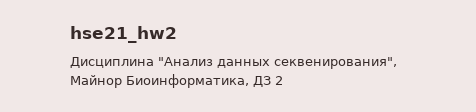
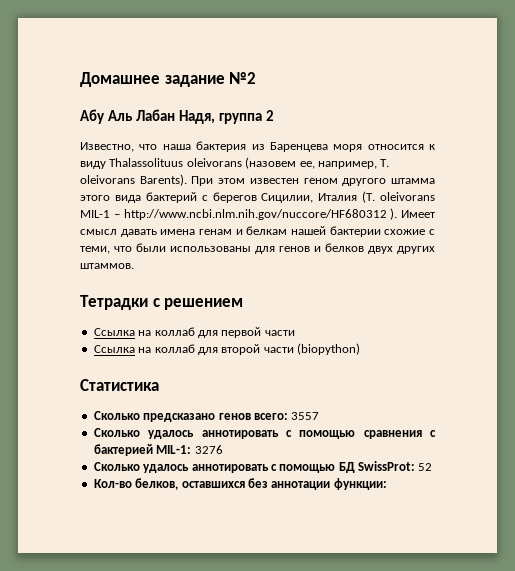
- hse21_hw2
- Дисциплина "Анализ данных секвенирования", Майнор Биоинформатика, ДЗ 2
+ Домашнее задание №2
+ Абу Аль Лабан Надя, группа 2
+ Известно, что наша бактерия из Баренцева моря относится к виду Thalassolituus oleivorans (назовем ее, например, T. oleivorans Barents). При этом известен геном другого штамма этого вида бактерий с берегов Сицилии, Италия (T. oleivorans MIL-1 – http://www.ncbi.nlm.nih.gov/nuccore/HF680312 ). Имеет смысл давать имена генам и белкам нашей бактерии схожие с теми, что были использованы для генов и белков двух других штаммов.
+ Тетрадки с решением
+ Ссылка на коллаб для первой части
+ Ссылка на коллаб для второй части (biopython)
+ Статистика
+ Сколько предсказано генов всего: 3557
+ Сколько удалось аннотировать с помощью сравнения с бактерией MIL-1: 3276
+ Сколько удалось аннотировать с помощью БД SwissProt: 52
+ Кол-во белков, оставшихся без аннотации функции:

